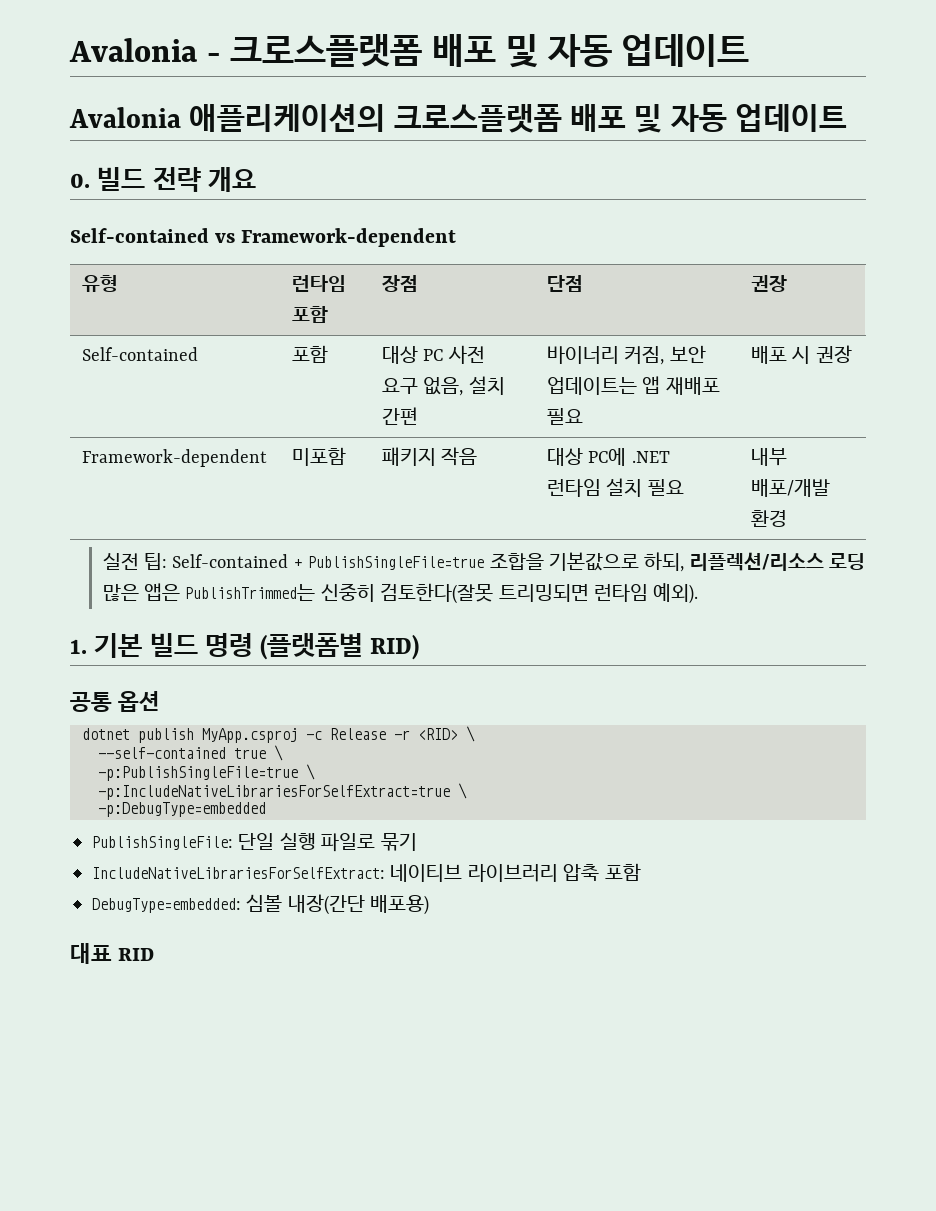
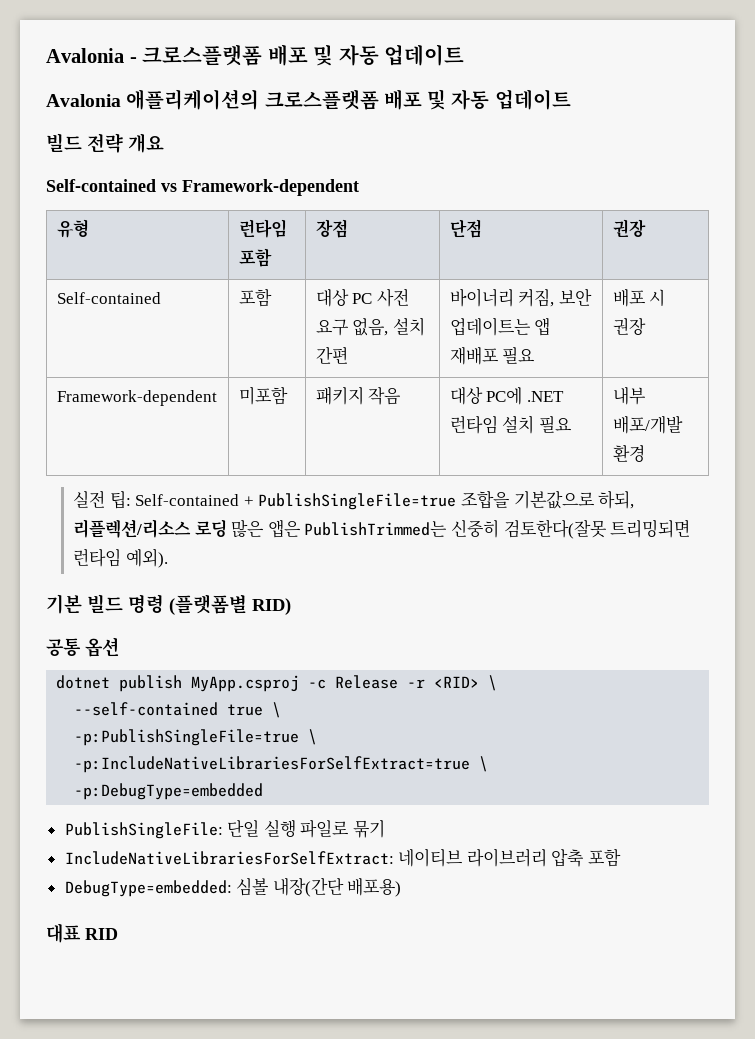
- 0. 빌드 전략 개요
+ 빌드 전략 개요
- 1. 기본 빌드 명령 (플랫폼별 RID)
+ 기본 빌드 명령 (플랫폼별 RID)

